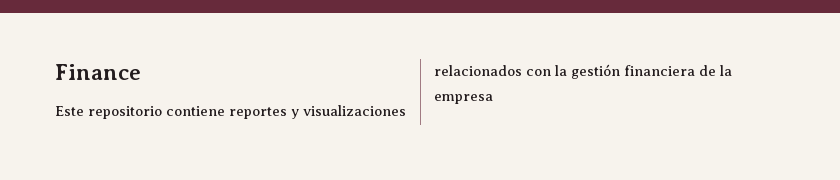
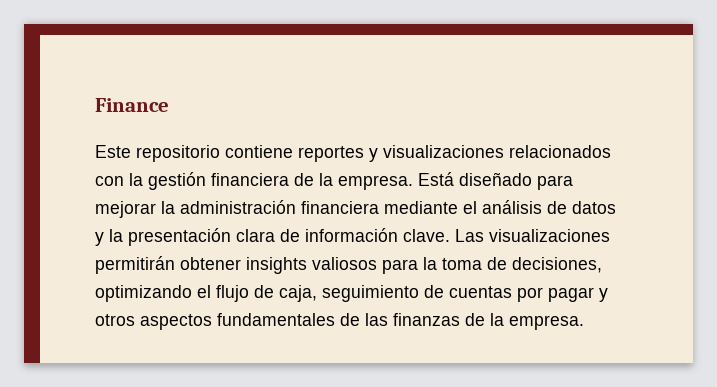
- Este repositorio contiene reportes y visualizaciones relacionados con la gestión financiera de la empresa
+ Este repositorio contiene reportes y visualizaciones relacionados con la gestión financiera de la empresa. Está diseñado para mejorar la administración financiera mediante el análisis de datos y la presentación clara de información clave. Las visualizaciones permitirán obtener insights valiosos para la toma de decisiones, optimizando el flujo de caja, seguimiento de cuentas por pagar y otros aspectos fundamentales de las finanzas de la empresa.

